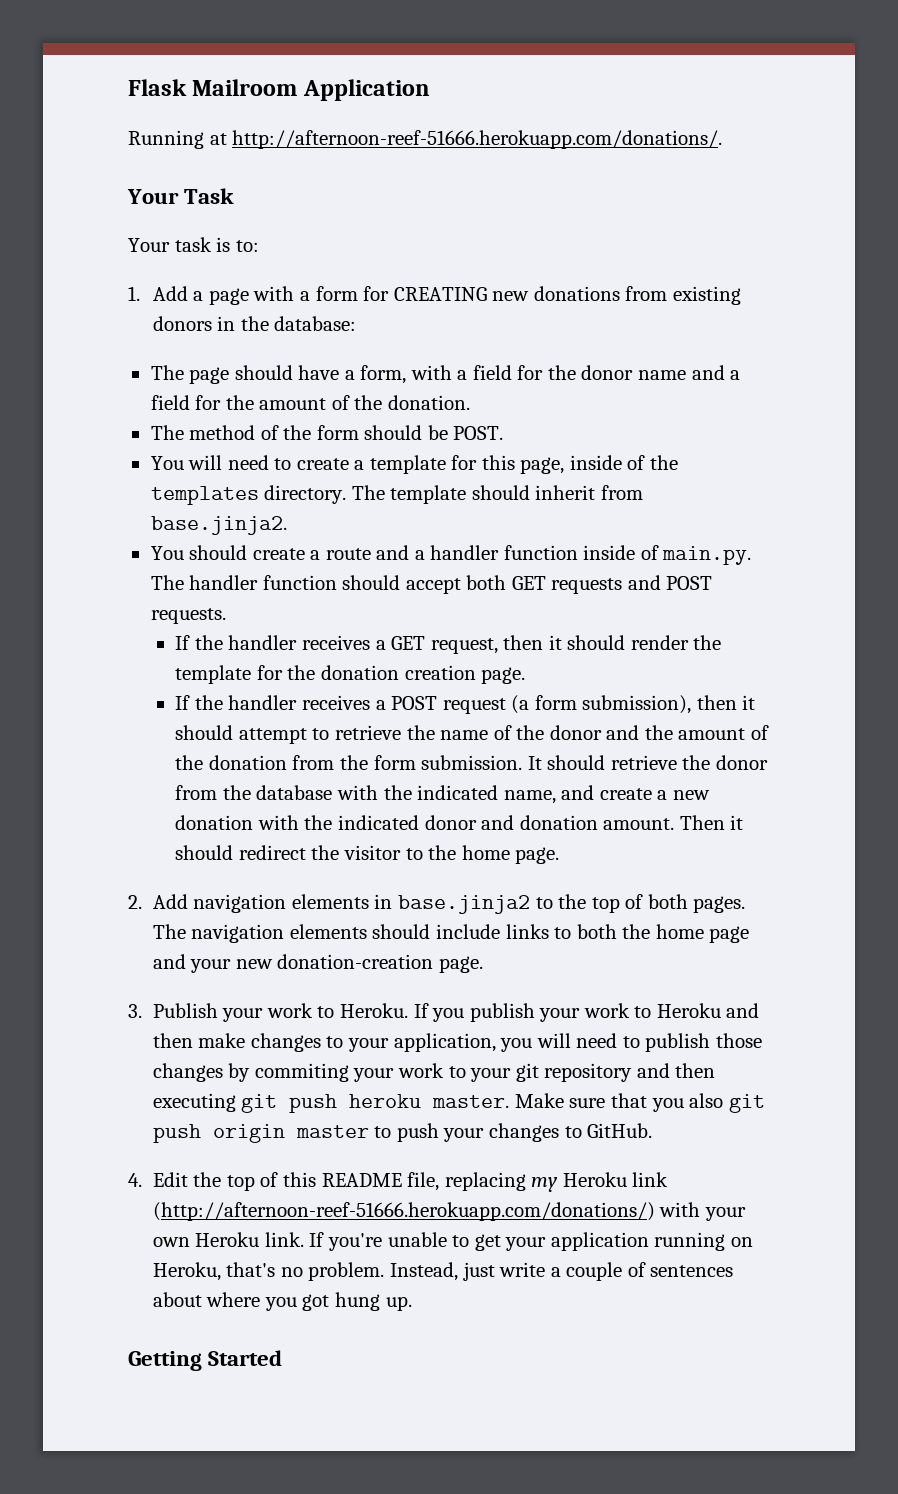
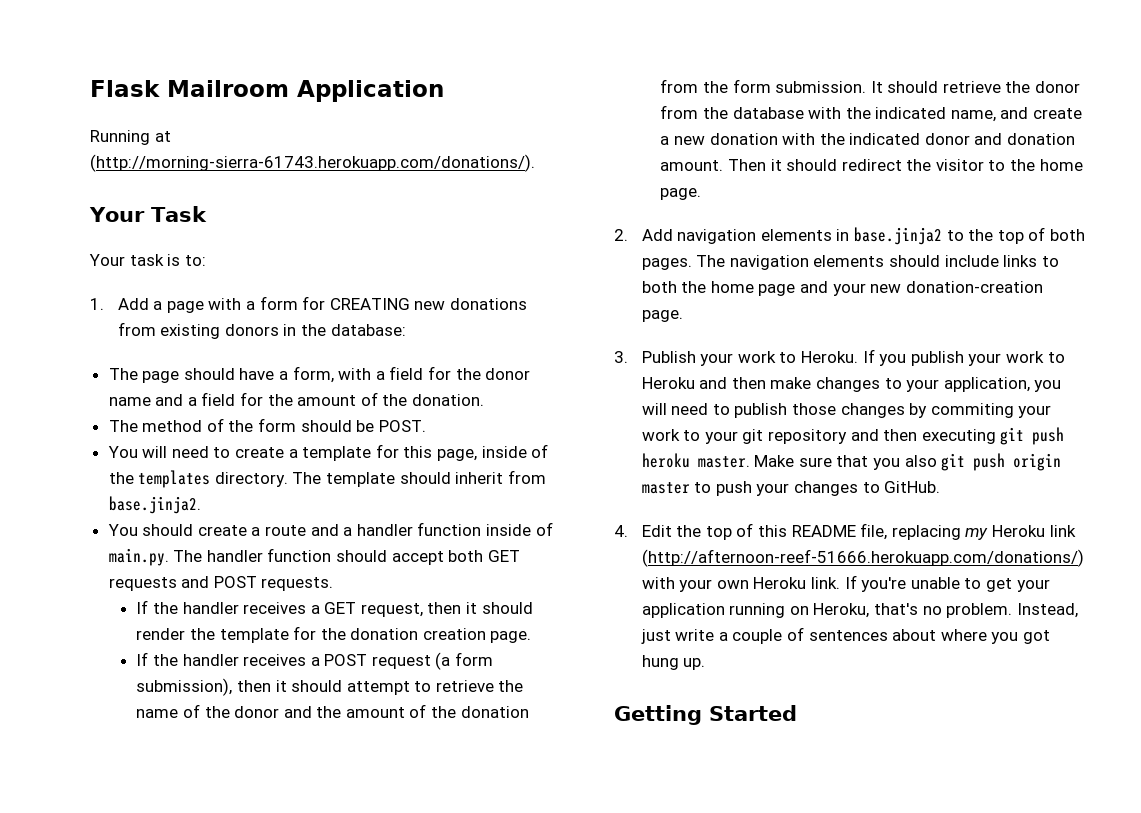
- Running at http://afternoon-reef-51666.herokuapp.com/donations/.
+ Running at (http://morning-sierra-61743.herokuapp.com/donations/).

